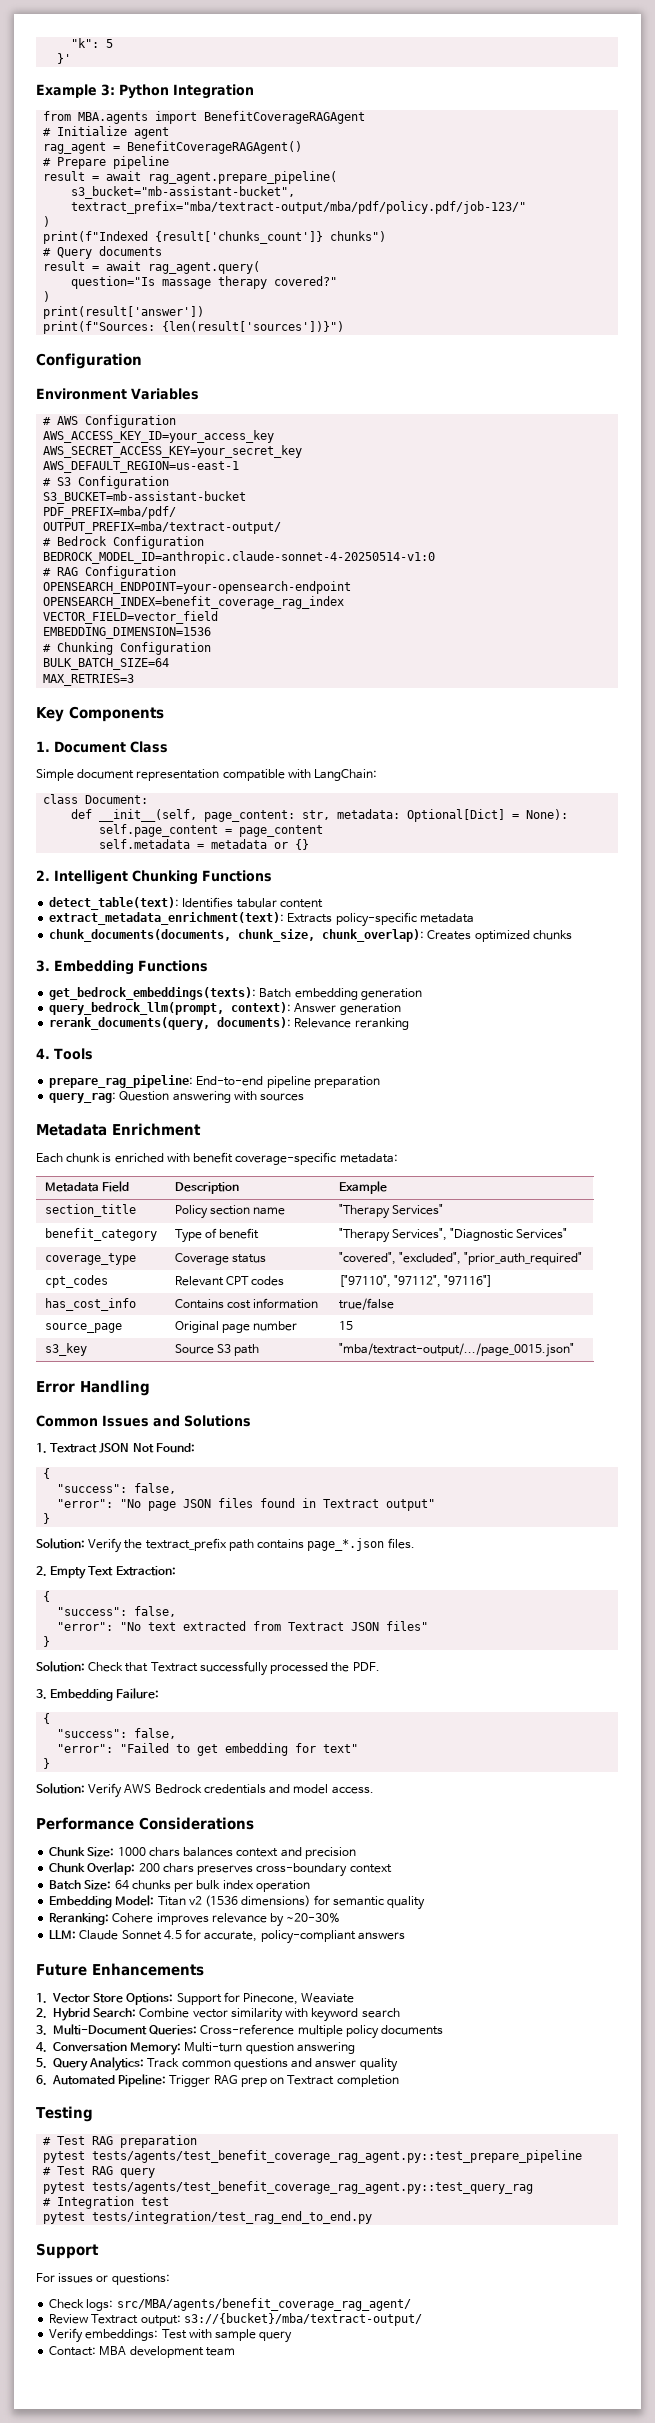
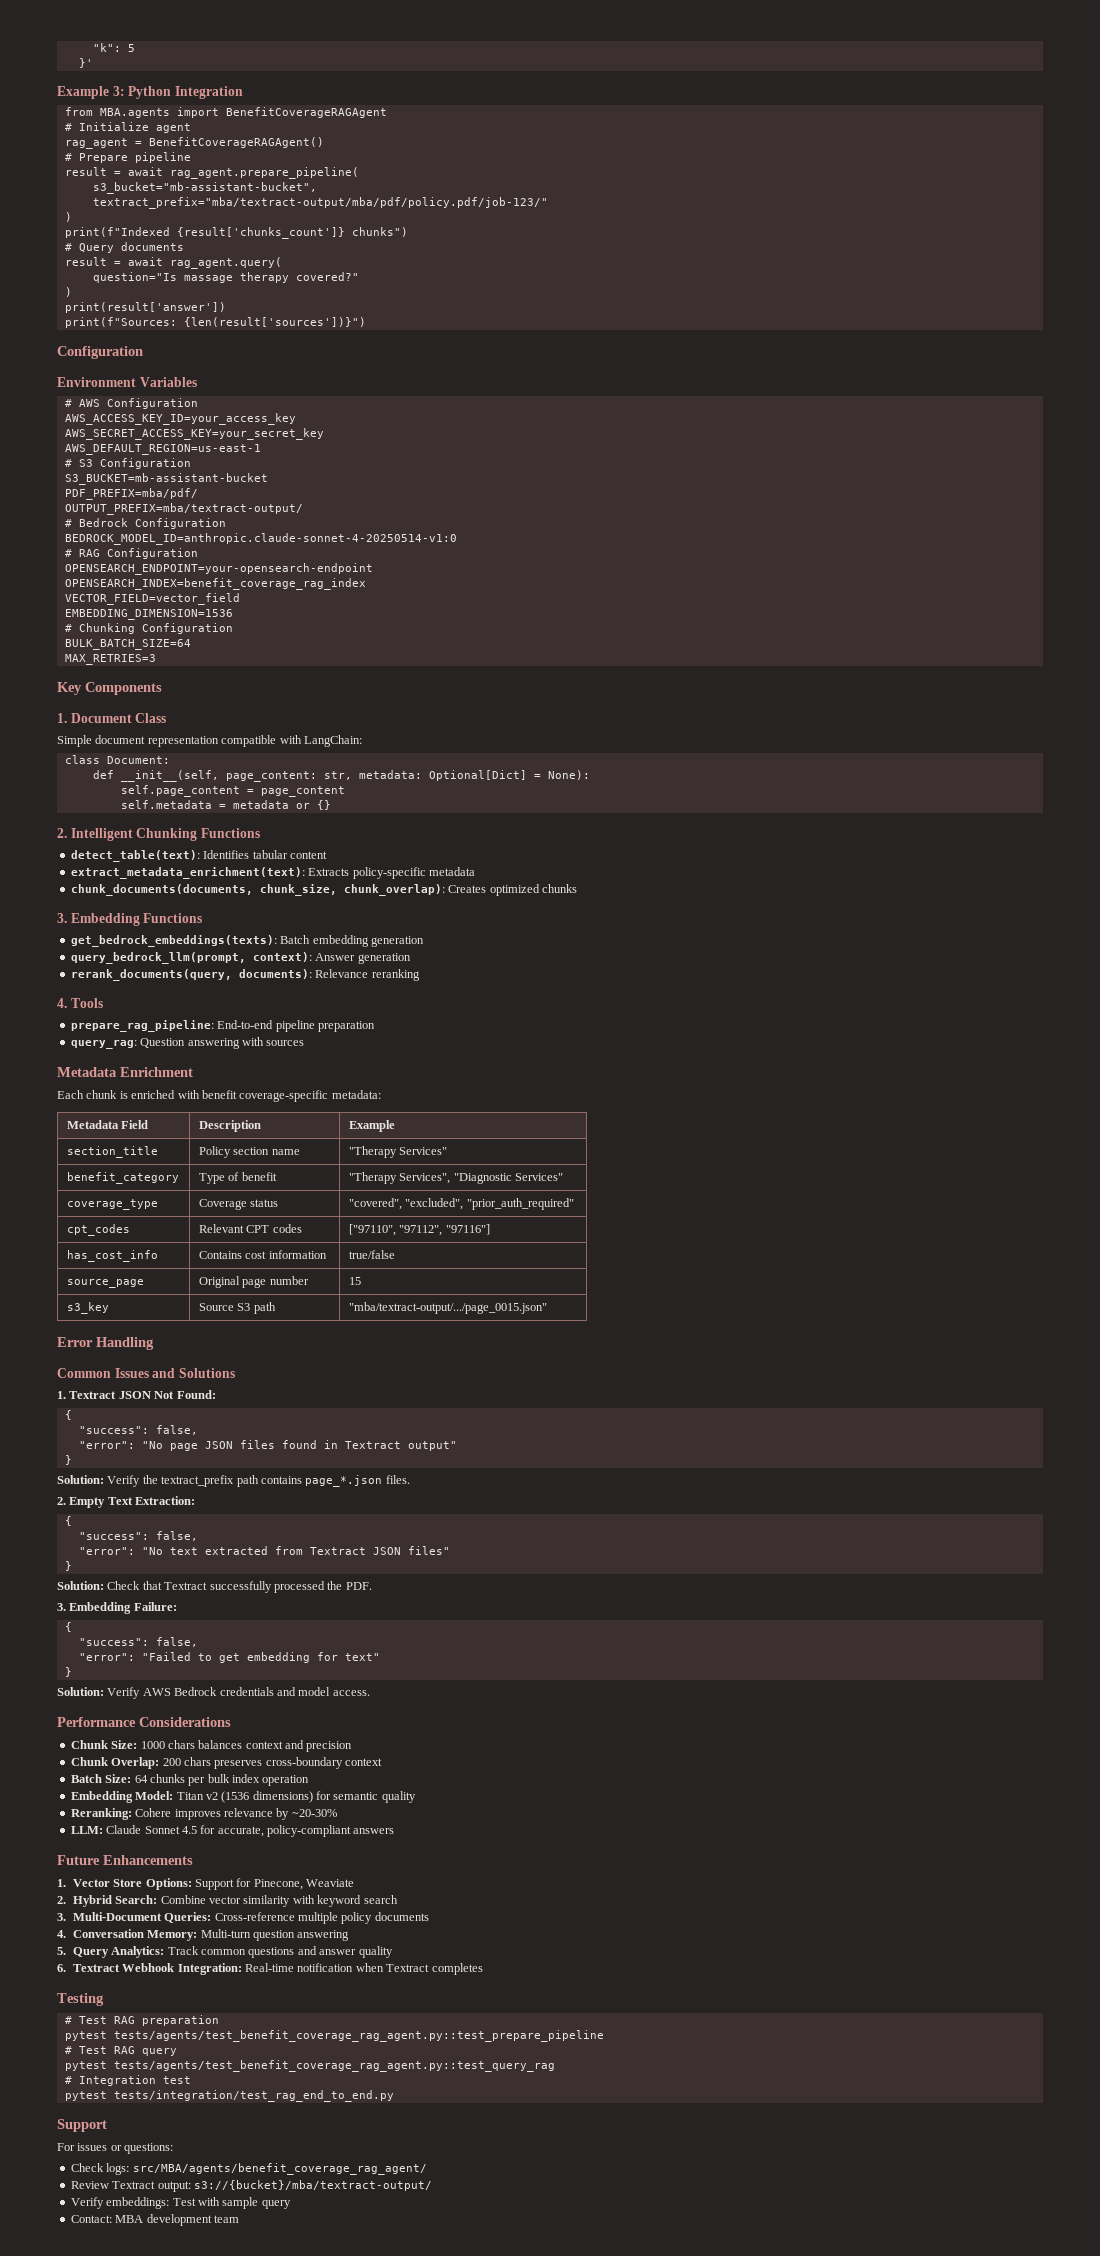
- 6. Automated Pipeline: Trigger RAG prep on Textract completion
+ 6. Textract Webhook Integration: Real-time notification when Textract completes

